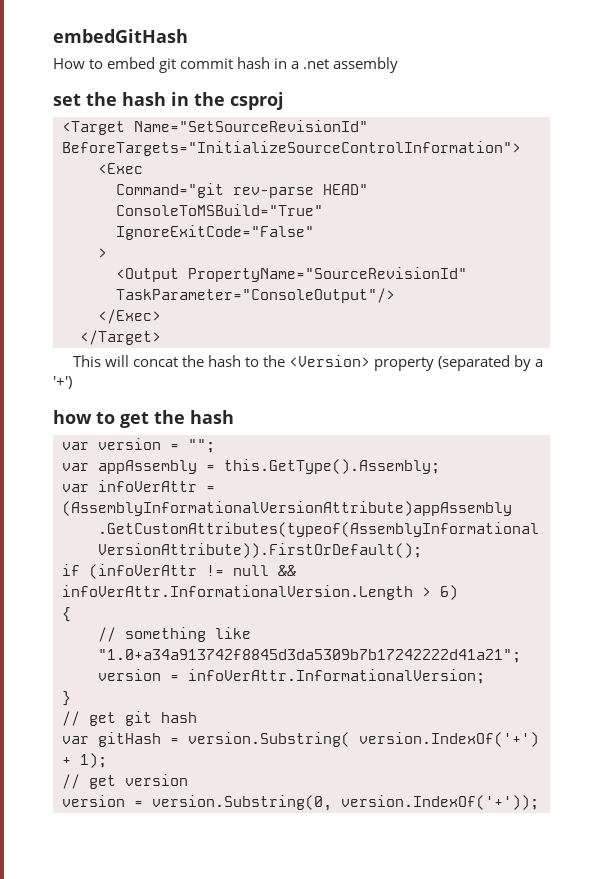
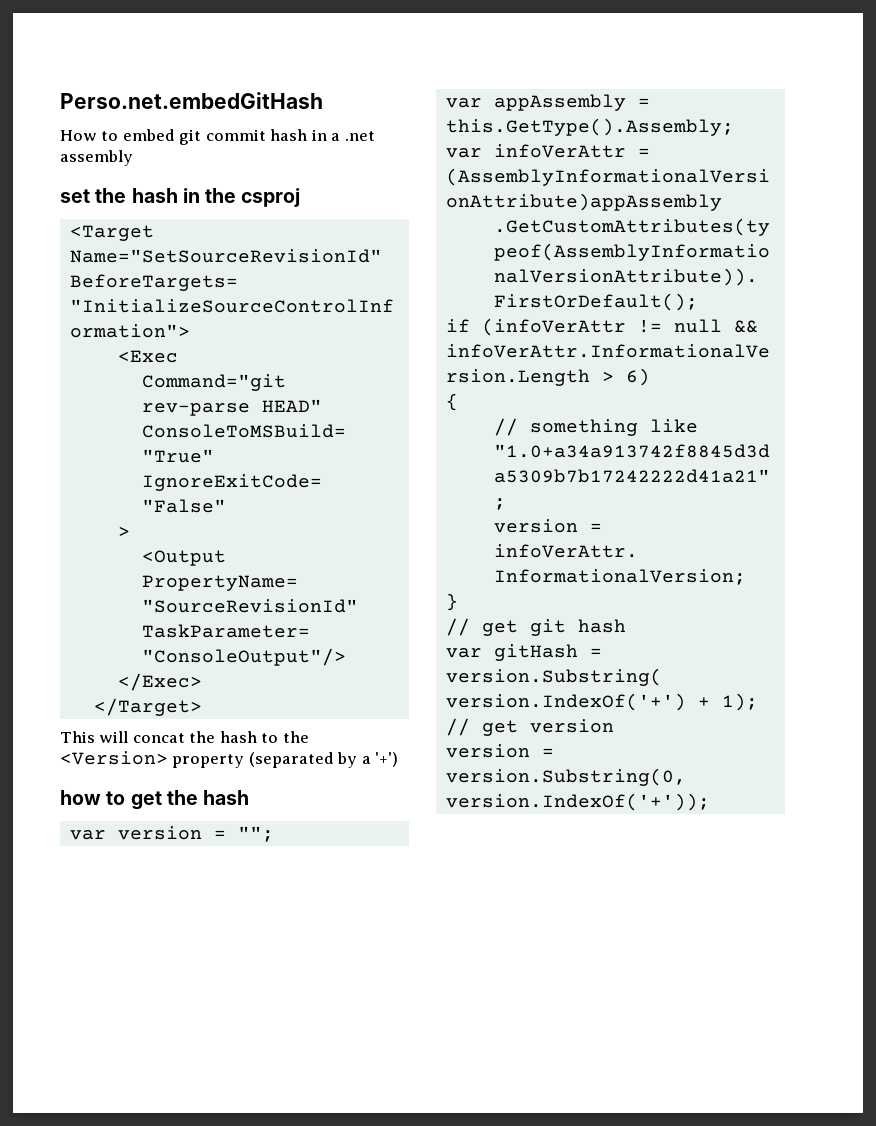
- embedGitHash
+ Perso.net.embedGitHash

